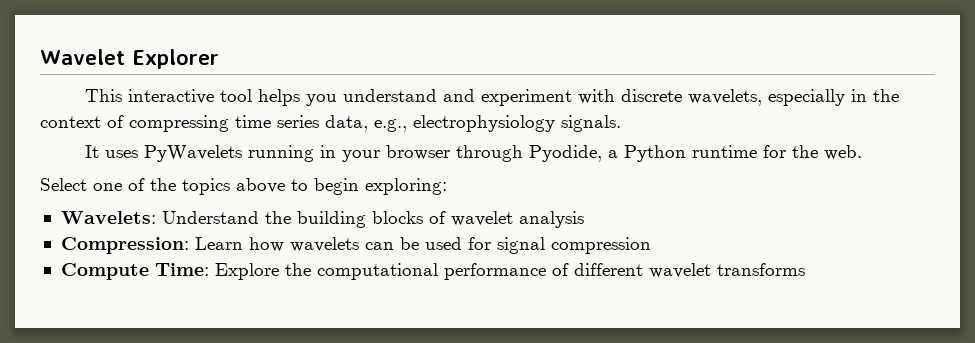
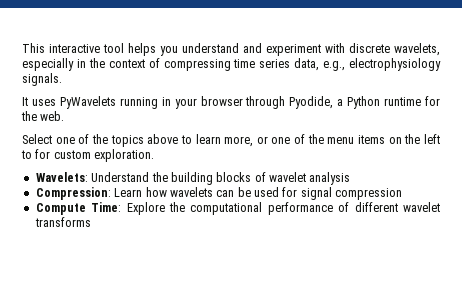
- Wavelet Explorer
- Select one of the topics above to begin exploring:
+ Select one of the topics above to learn more, or one of the menu items on the left to for custom exploration.

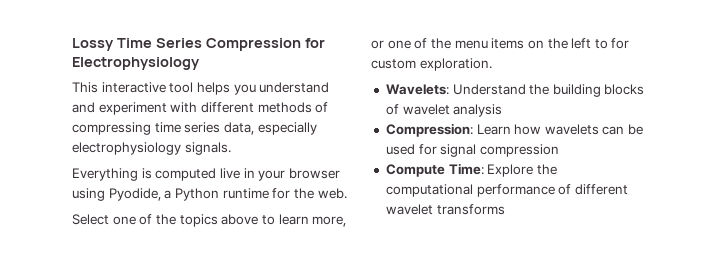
+ Lossy Time Series Compression for Electrophysiology
- This interactive tool helps you understand and experiment with discrete wavelets, especially in the context of compressing time series data, e.g., electrophysiology signals.
+ This interactive tool helps you understand and experiment with different methods of compressing time series data, especially electrophysiology signals.
- It uses PyWavelets running in your browser through Pyodide, a Python runtime for the web.
+ Everything is computed live in your browser using Pyodide, a Python runtime for the web.

